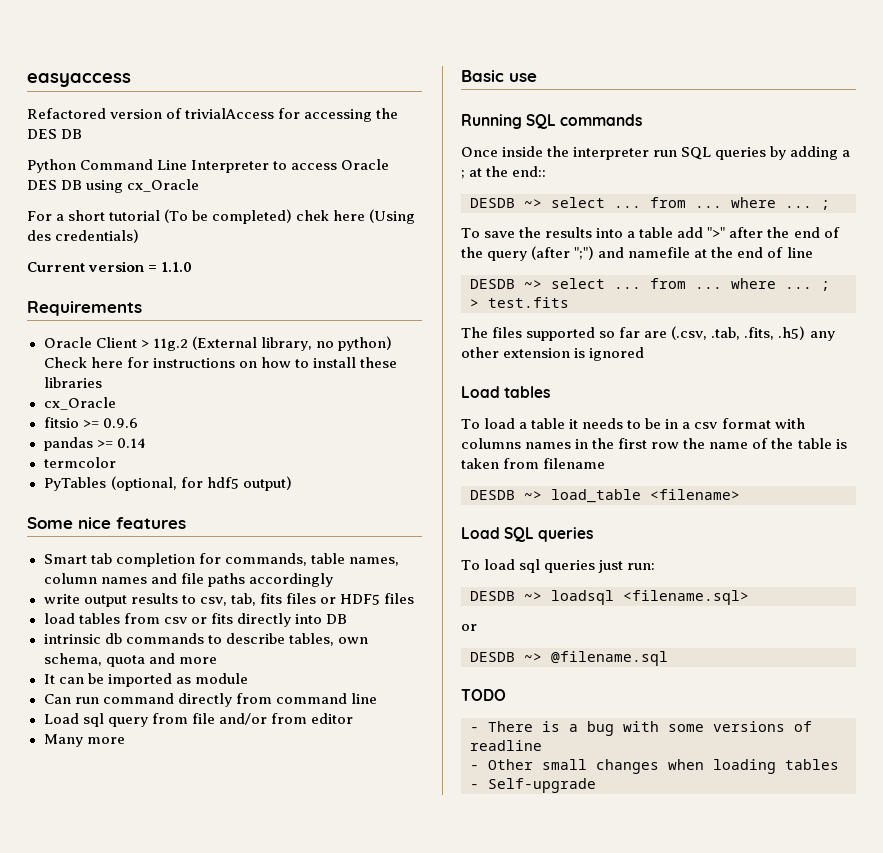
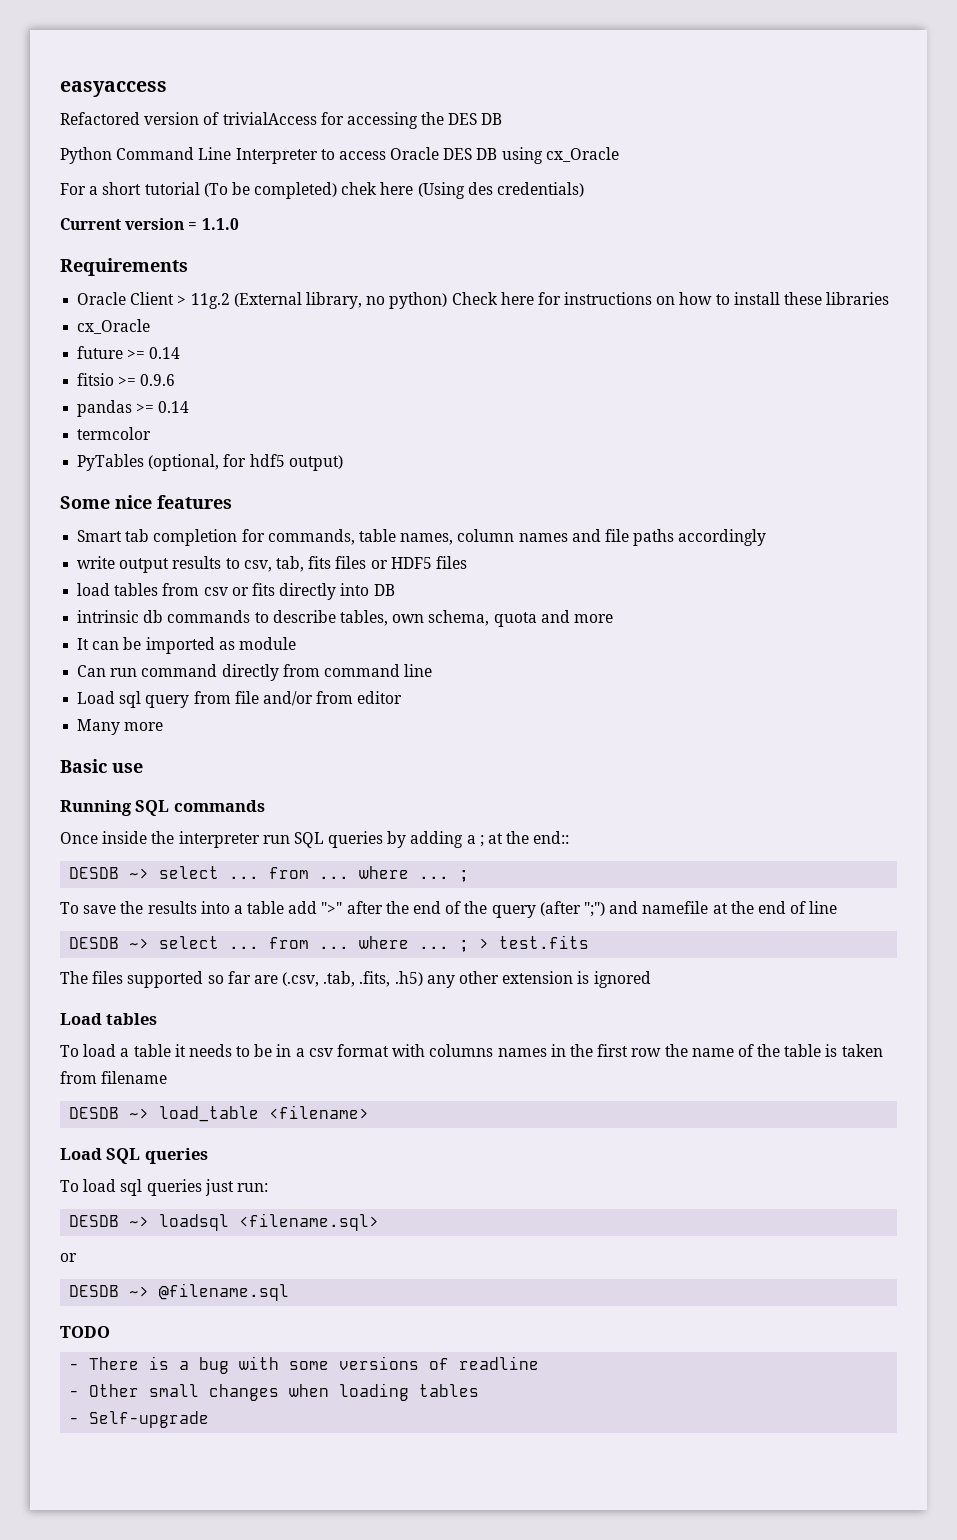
+ future >= 0.14

